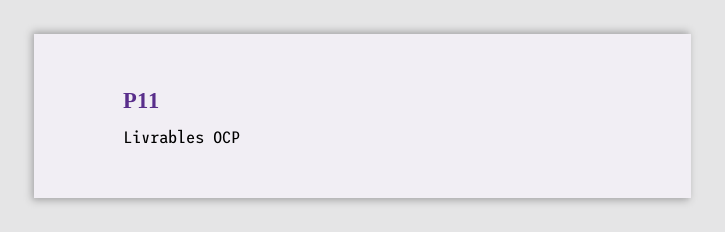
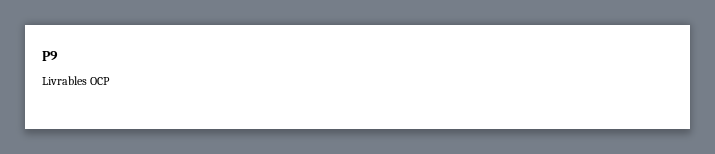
- P11
+ P9

